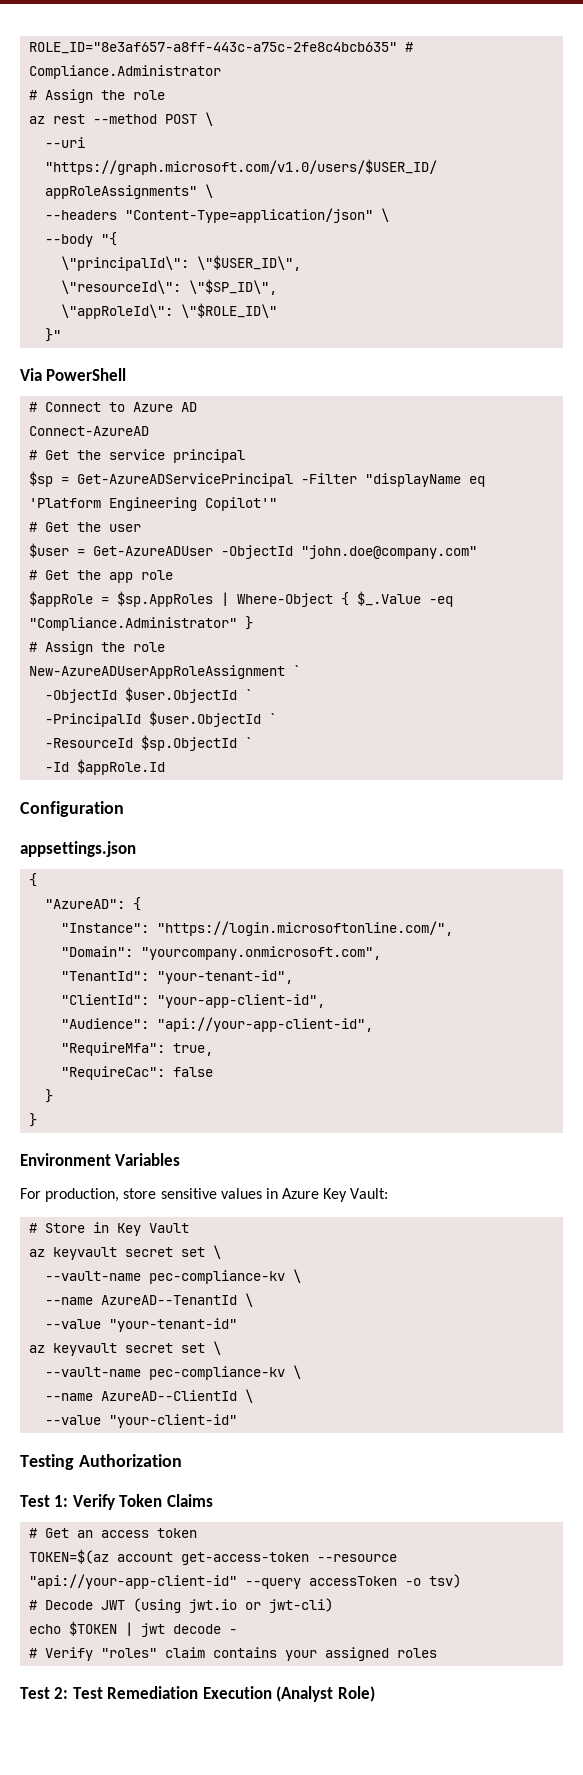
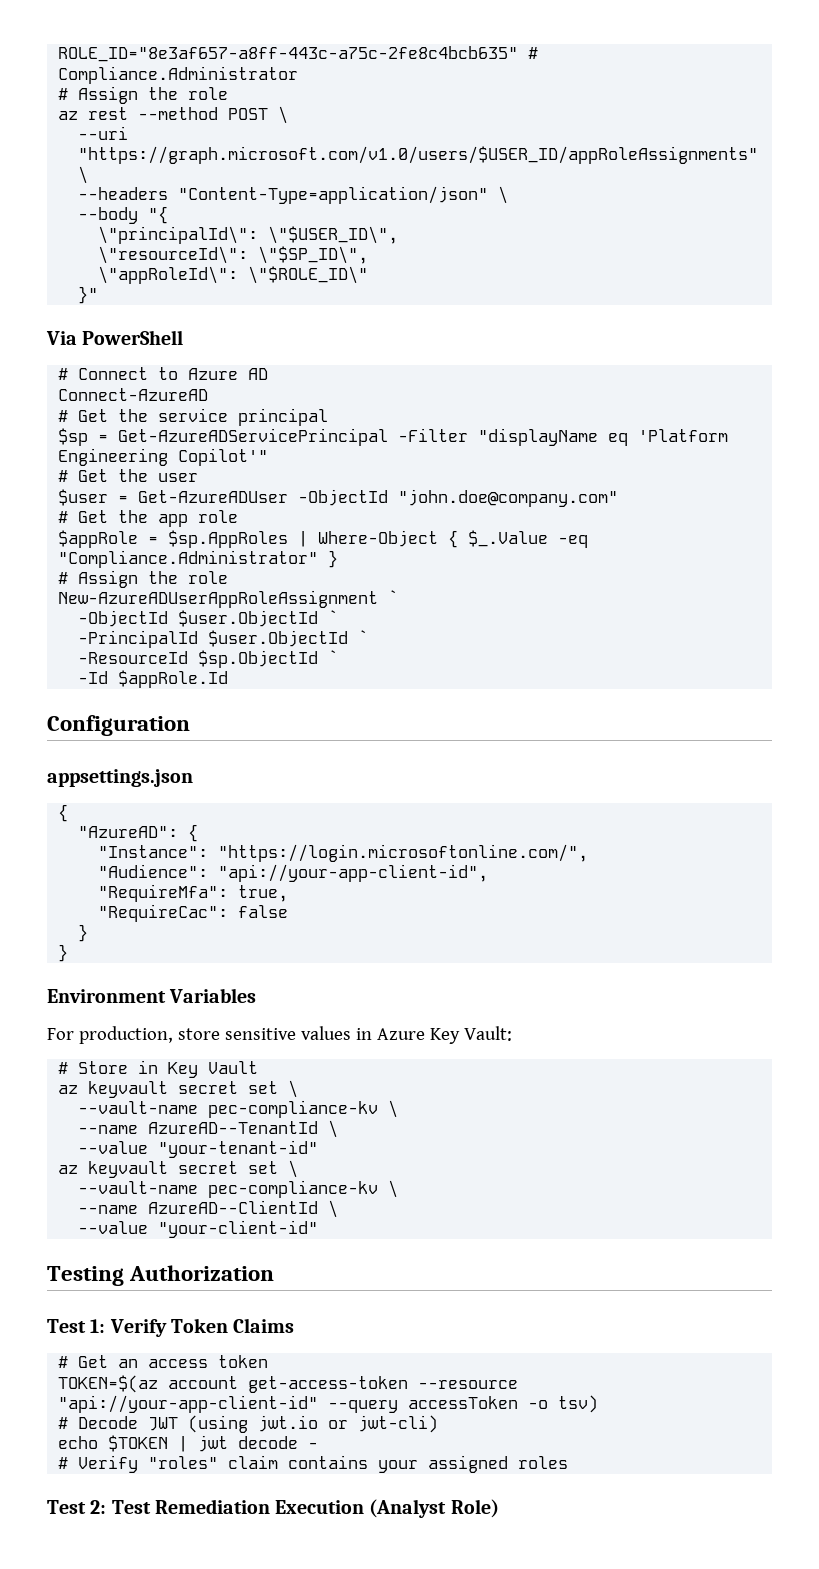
- "Domain": "yourcompany.onmicrosoft.com",
- "TenantId": "your-tenant-id",
- "ClientId": "your-app-client-id",

